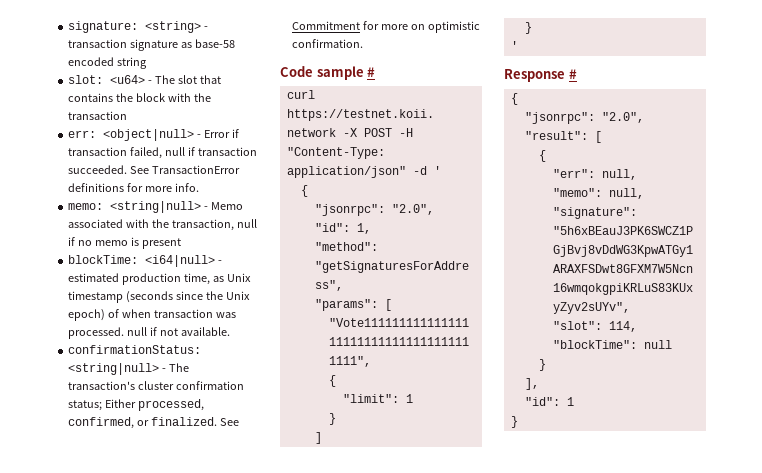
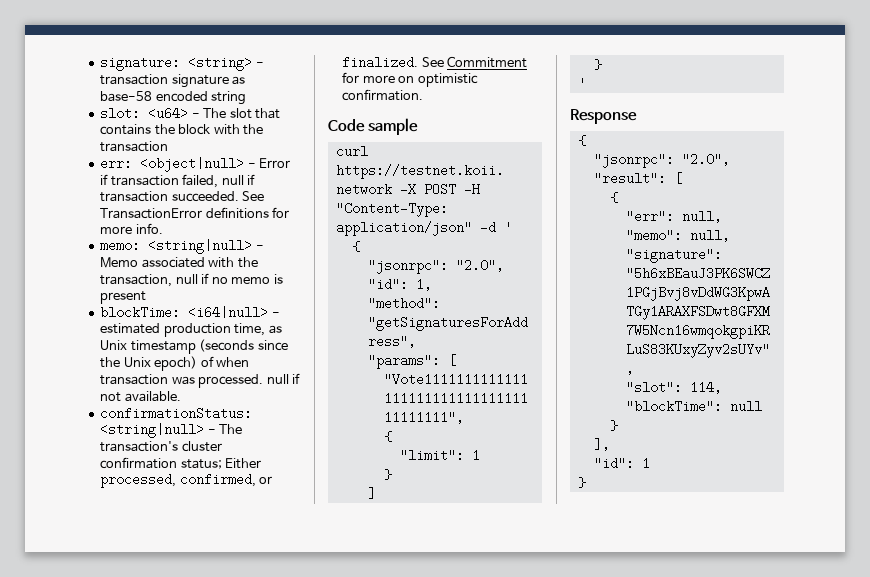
- Code sample #
+ Code sample
- Response #
+ Response

